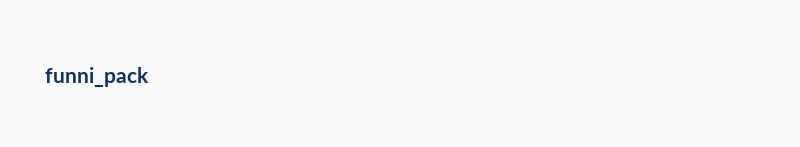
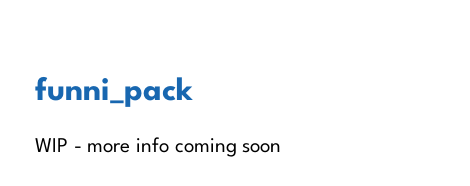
+ WIP - more info coming soon

